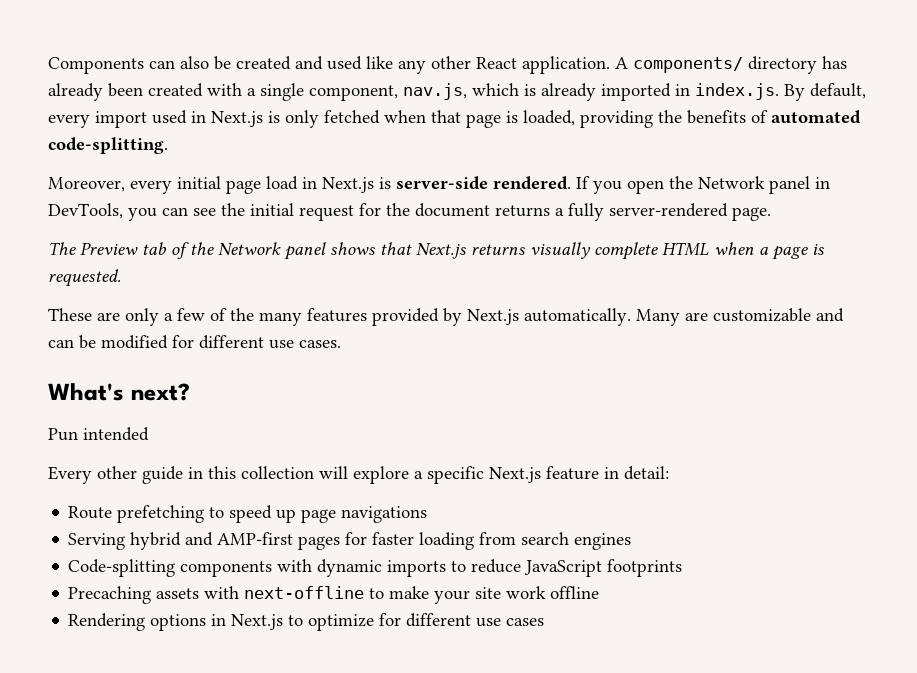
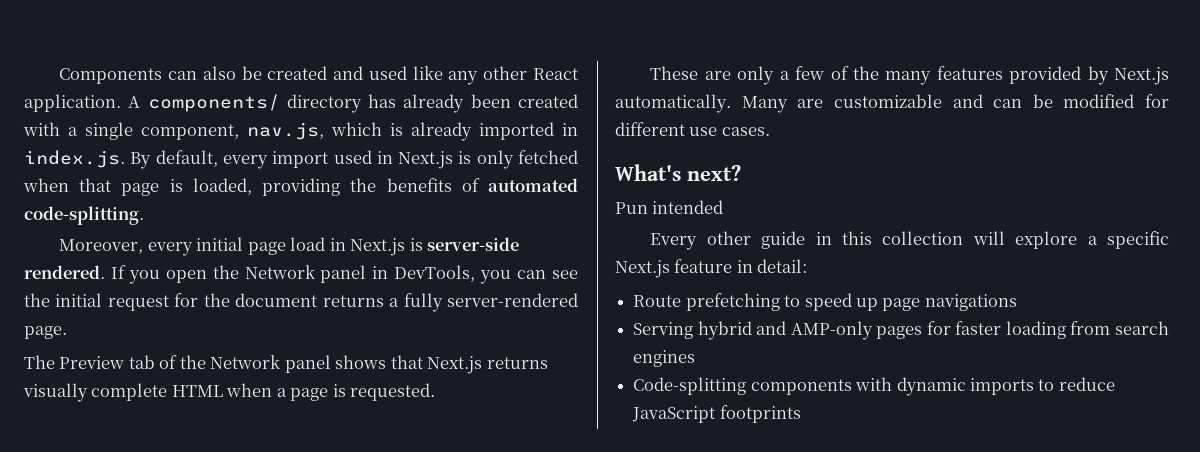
- Serving hybrid and AMP-first pages for faster loading from search engines
+ Serving hybrid and AMP-only pages for faster loading from search engines
- Precaching assets with next-offline to make your site work offline
- Rendering options in Next.js to optimize for different use cases

